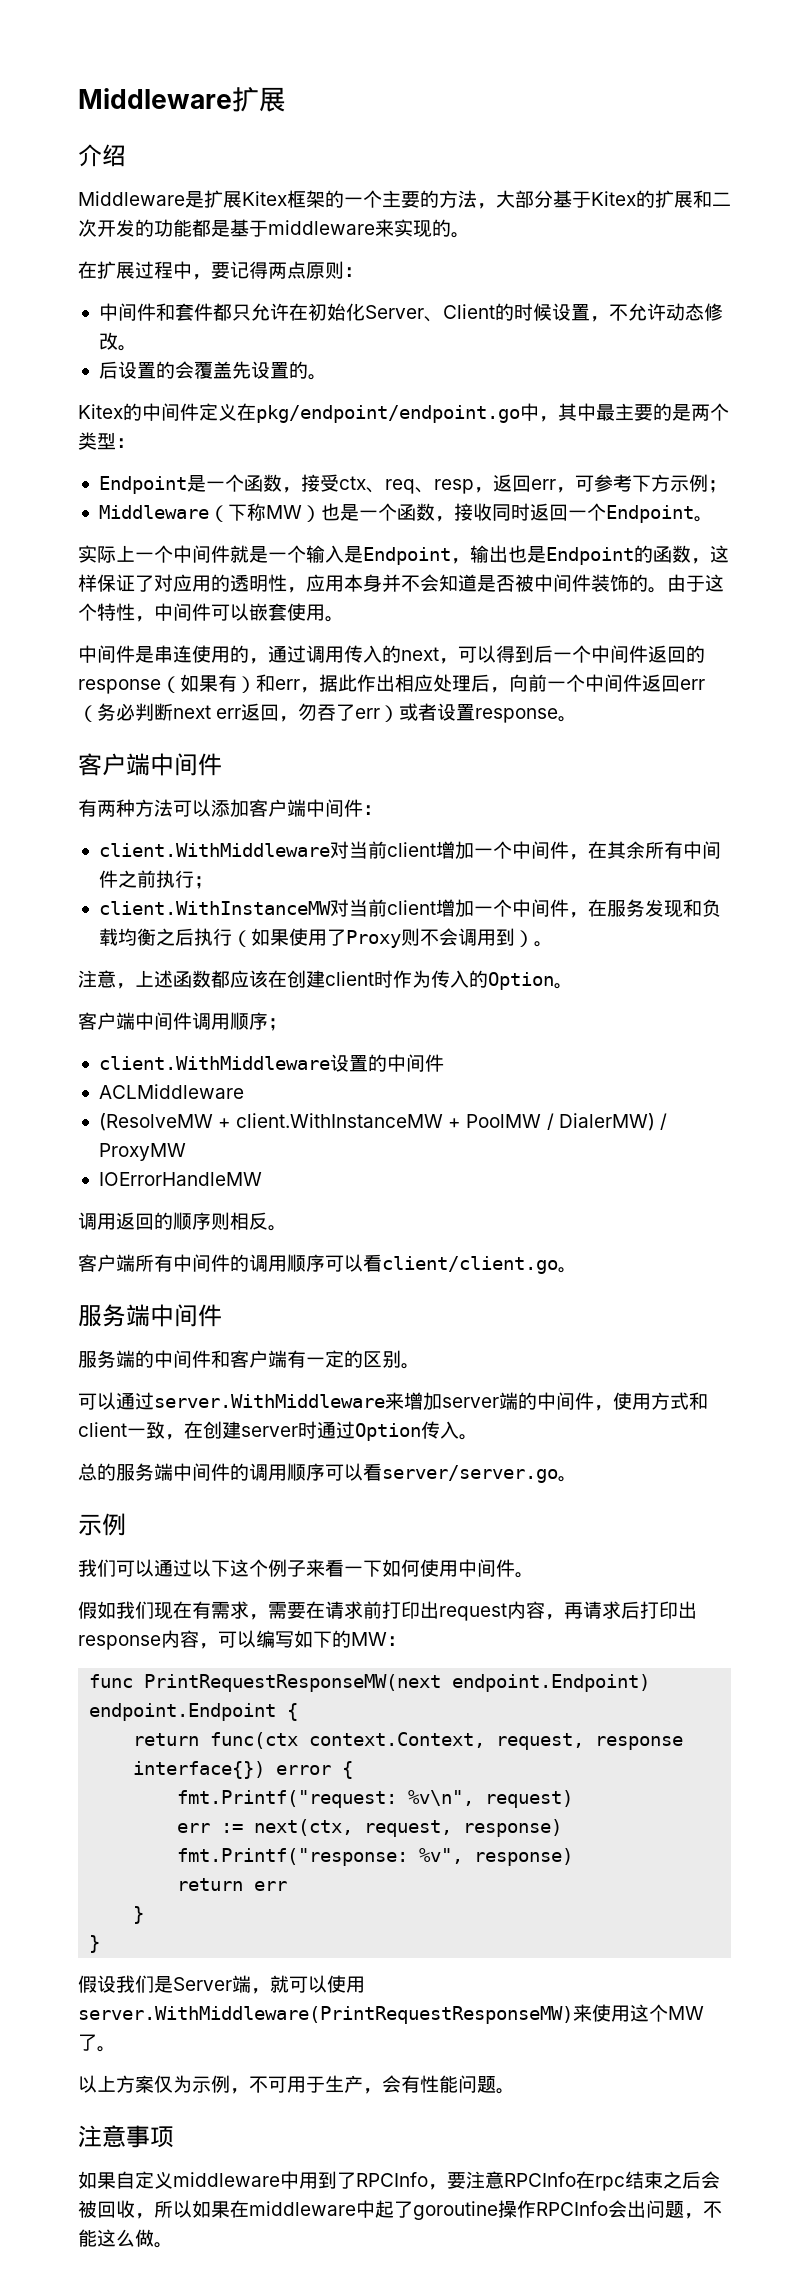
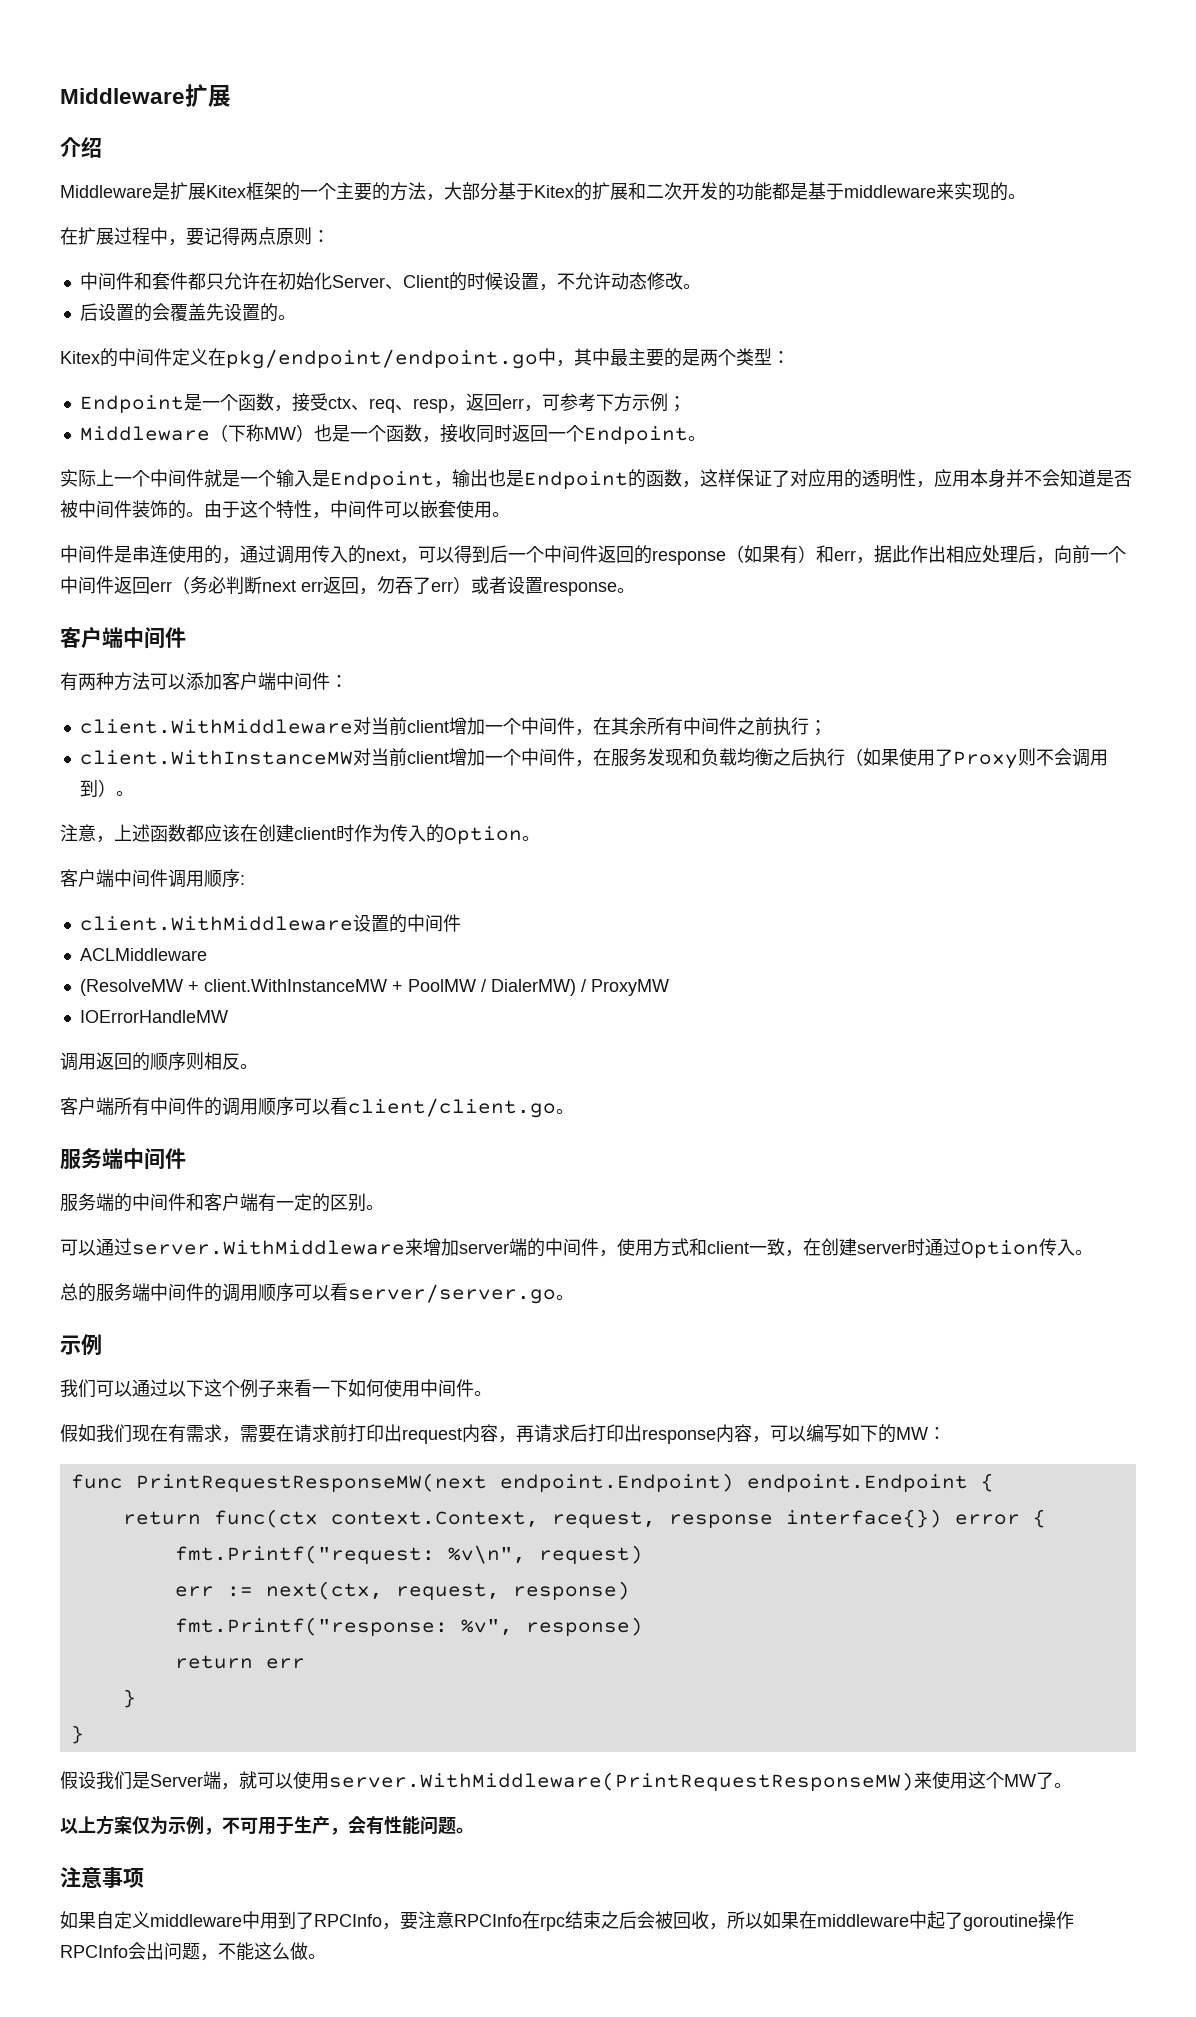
- 客户端中间件调用顺序；
+ 客户端中间件调用顺序:

